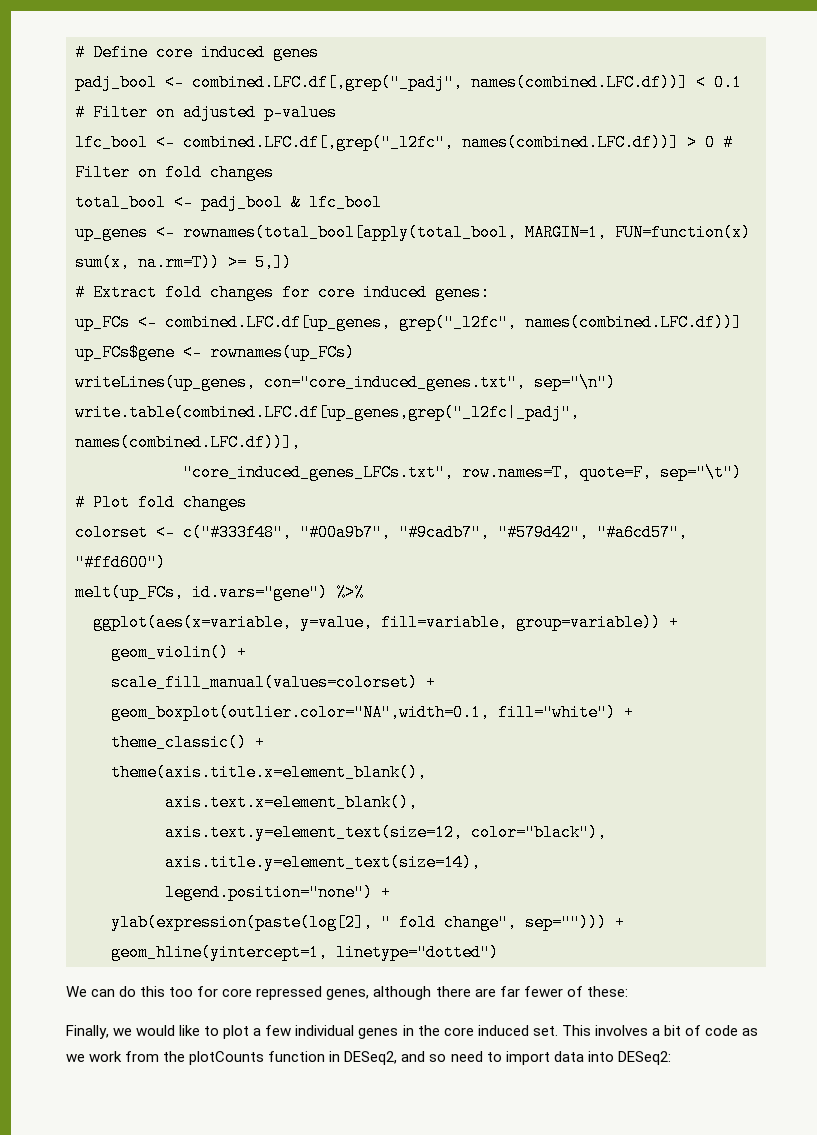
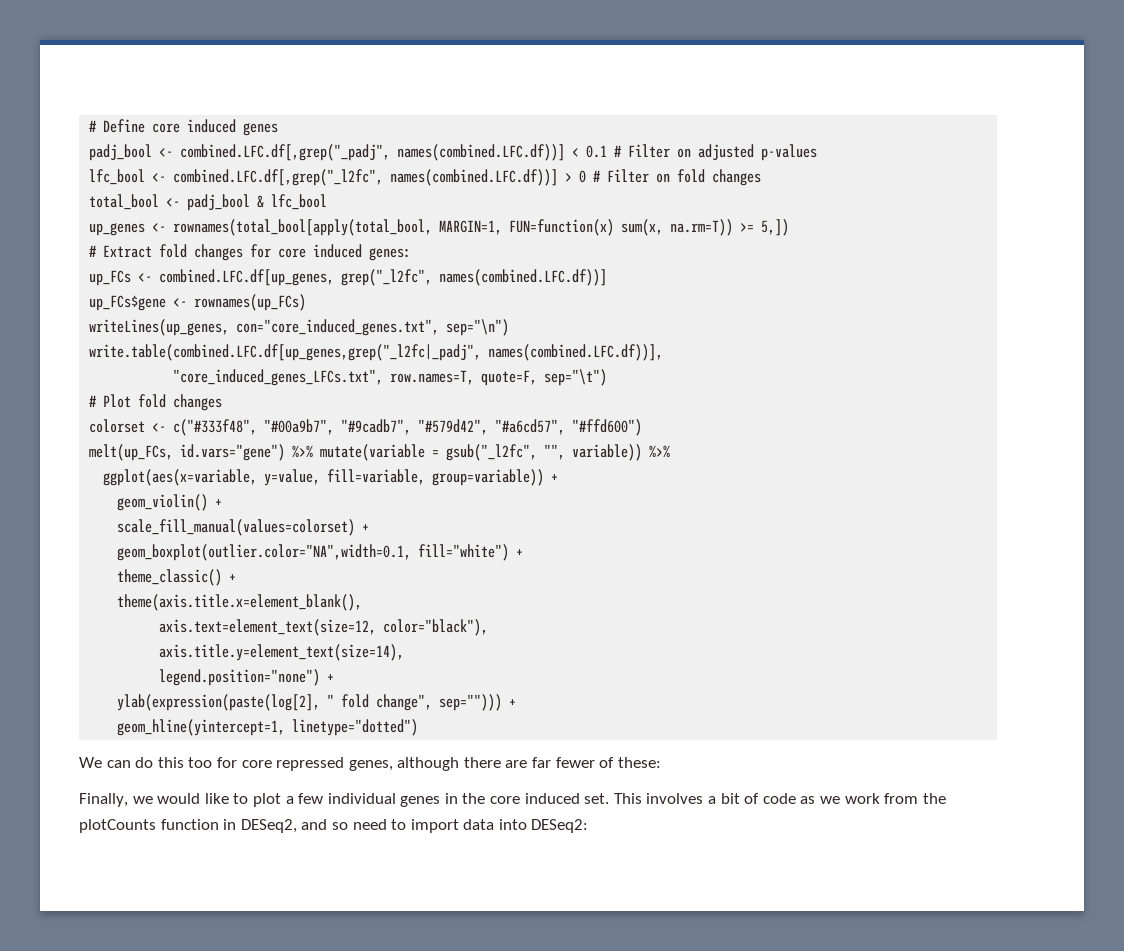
- melt(up_FCs, id.vars="gene") %>%
+ melt(up_FCs, id.vars="gene") %>% mutate(variable = gsub("_l2fc", "", variable)) %>%
- axis.text.x=element_blank(),
- axis.text.y=element_text(size=12, color="black"),
+ axis.text=element_text(size=12, color="black"),

